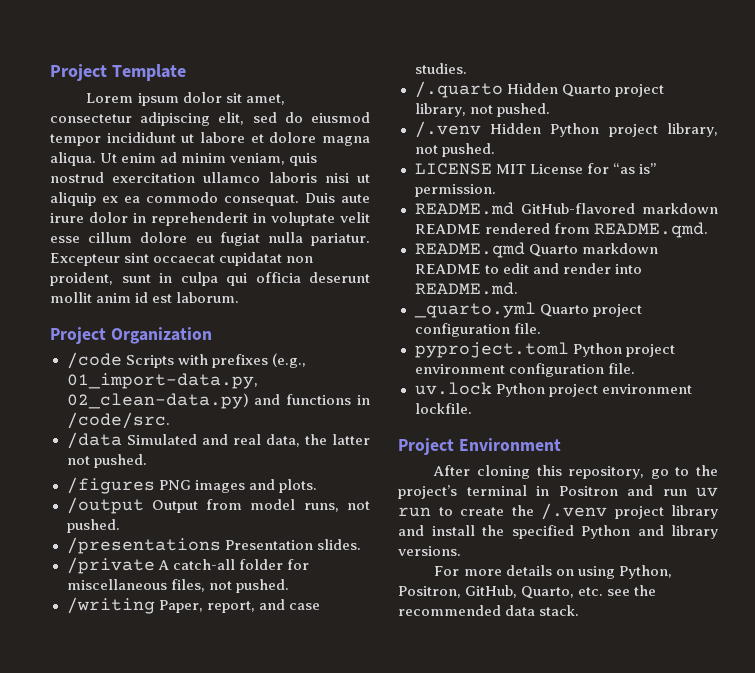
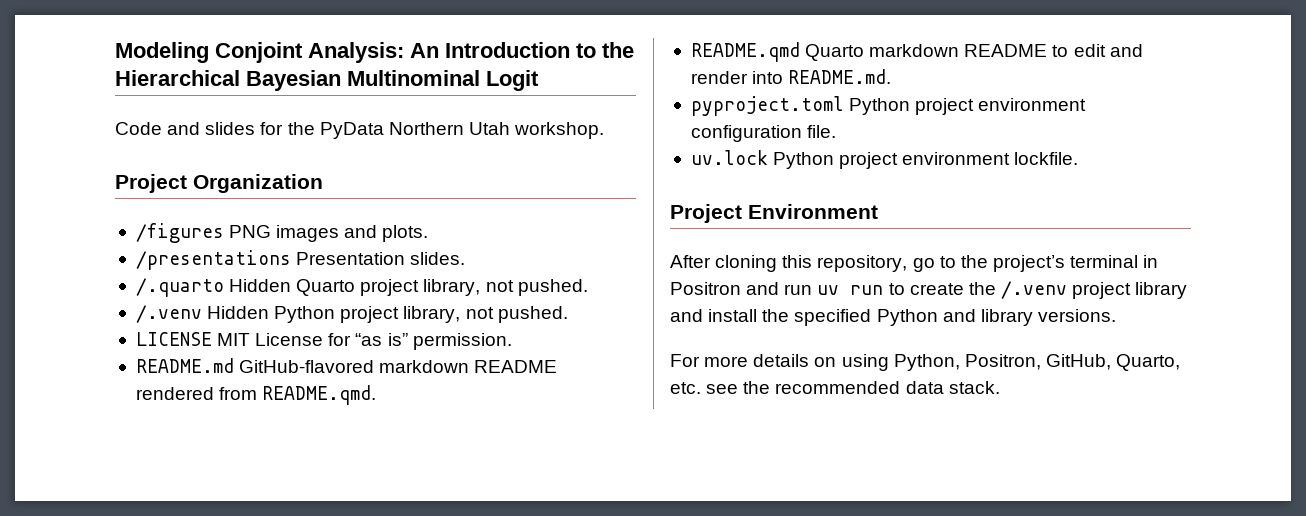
- Project Template
- Lorem ipsum dolor sit amet, consectetur adipiscing elit, sed do eiusmod tempor incididunt ut labore et dolore magna aliqua. Ut enim ad minim veniam, quis nostrud exercitation ullamco laboris nisi ut aliquip ex ea commodo consequat. Duis aute irure dolor in reprehenderit in voluptate velit esse cillum dolore eu fugiat nulla pariatur. Excepteur sint occaecat cupidatat non proident, sunt in culpa qui officia deserunt mollit anim id est laborum.
+ Modeling Conjoint Analysis: An Introduction to the Hierarchical Bayesian Multinominal Logit
+ Code and slides for the PyData Northern Utah workshop.
  Project Organization
- /code Scripts with prefixes (e.g., 01_import-data.py, 02_clean-data.py) and functions in /code/src.
- /data Simulated and real data, the latter not pushed.
- /output Output from model runs, not pushed.
  /presentations Presentation slides.
- /private A catch-all folder for miscellaneous files, not pushed.
- /writing Paper, report, and case studies.
- _quarto.yml Quarto project configuration file.

